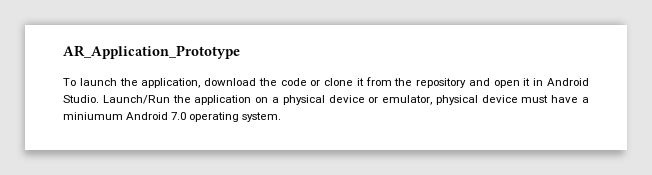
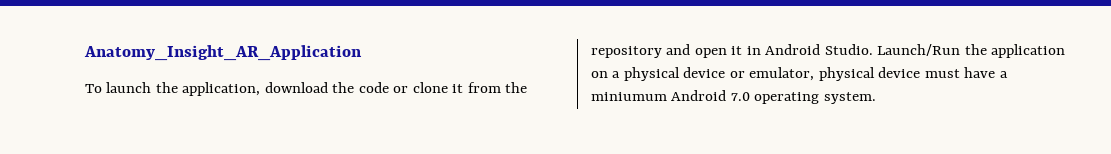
- AR_Application_Prototype
+ Anatomy_Insight_AR_Application

